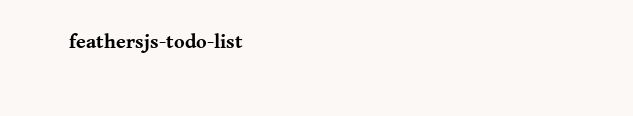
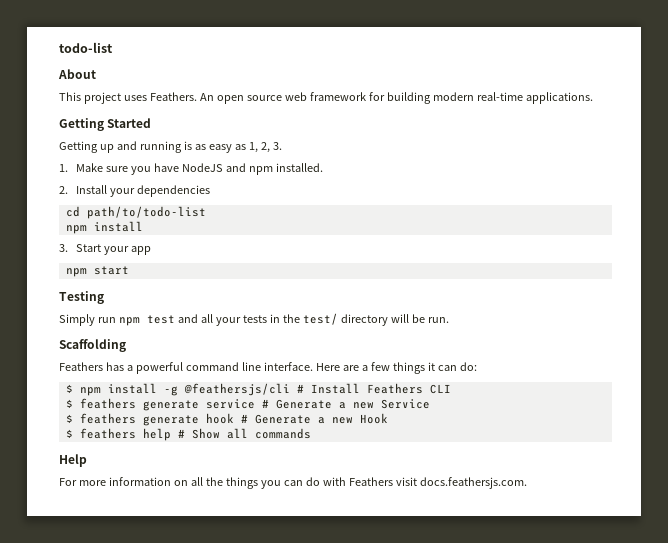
- feathersjs-todo-list
+ todo-list
+ About
+ This project uses Feathers. An open source web framework for building modern real-time applications.
+ Getting Started
+ Getting up and running is as easy as 1, 2, 3.
+ 1. Make sure you have NodeJS and npm installed.
+ 2. Install your dependencies
+ cd path/to/todo-list
+ npm install
+ 3. Start your app
+ npm start
+ Testing
+ Simply run npm test and all your tests in the test/ directory will be run.
+ Scaffolding
+ Feathers has a powerful command line interface. Here are a few things it can do:
+ $ npm install -g @feathersjs/cli # Install Feathers CLI
+ $ feathers generate service # Generate a new Service
+ $ feathers generate hook # Generate a new Hook
+ $ feathers help # Show all commands
+ Help
+ For more information on all the things you can do with Feathers visit docs.feathersjs.com.

